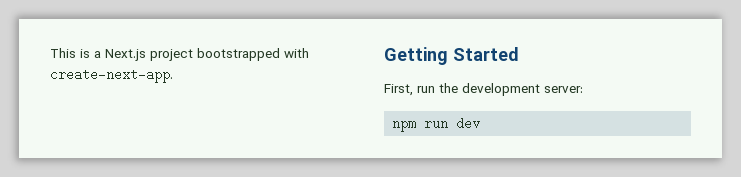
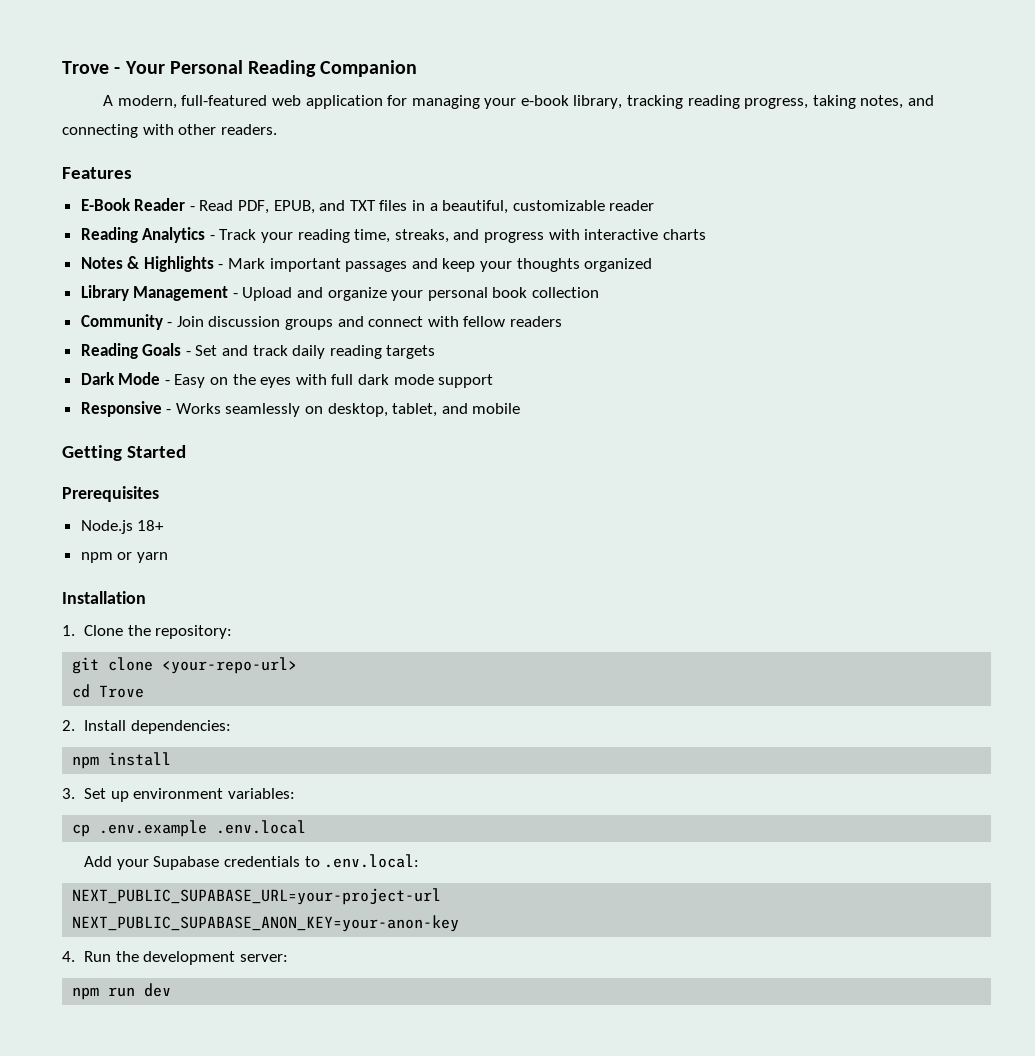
- This is a Next.js project bootstrapped with create-next-app.
+ Trove - Your Personal Reading Companion
+ A modern, full-featured web application for managing your e-book library, tracking reading progress, taking notes, and connecting with other readers.
+ Features
+ E-Book Reader - Read PDF, EPUB, and TXT files in a beautiful, customizable reader
+ Reading Analytics - Track your reading time, streaks, and progress with interactive charts
+ Notes & Highlights - Mark important passages and keep your thoughts organized
+ Library Management - Upload and organize your personal book collection
+ Community - Join discussion groups and connect with fellow readers
+ Reading Goals - Set and track daily reading targets
+ Dark Mode - Easy on the eyes with full dark mode support
+ Responsive - Works seamlessly on desktop, tablet, and mobile
  Getting Started
- First, run the development server:
+ Prerequisites
+ Node.js 18+
+ npm or yarn
+ Installation
+ 1. Clone the repository:
+ git clone <your-repo-url>
+ cd Trove
+ 2. Install dependencies:
+ npm install
+ 3. Set up environment variables:
+ cp .env.example .env.local
+ Add your Supabase credentials to .env.local:
+ NEXT_PUBLIC_SUPABASE_URL=your-project-url
+ NEXT_PUBLIC_SUPABASE_ANON_KEY=your-anon-key
+ 4. Run the development server:

